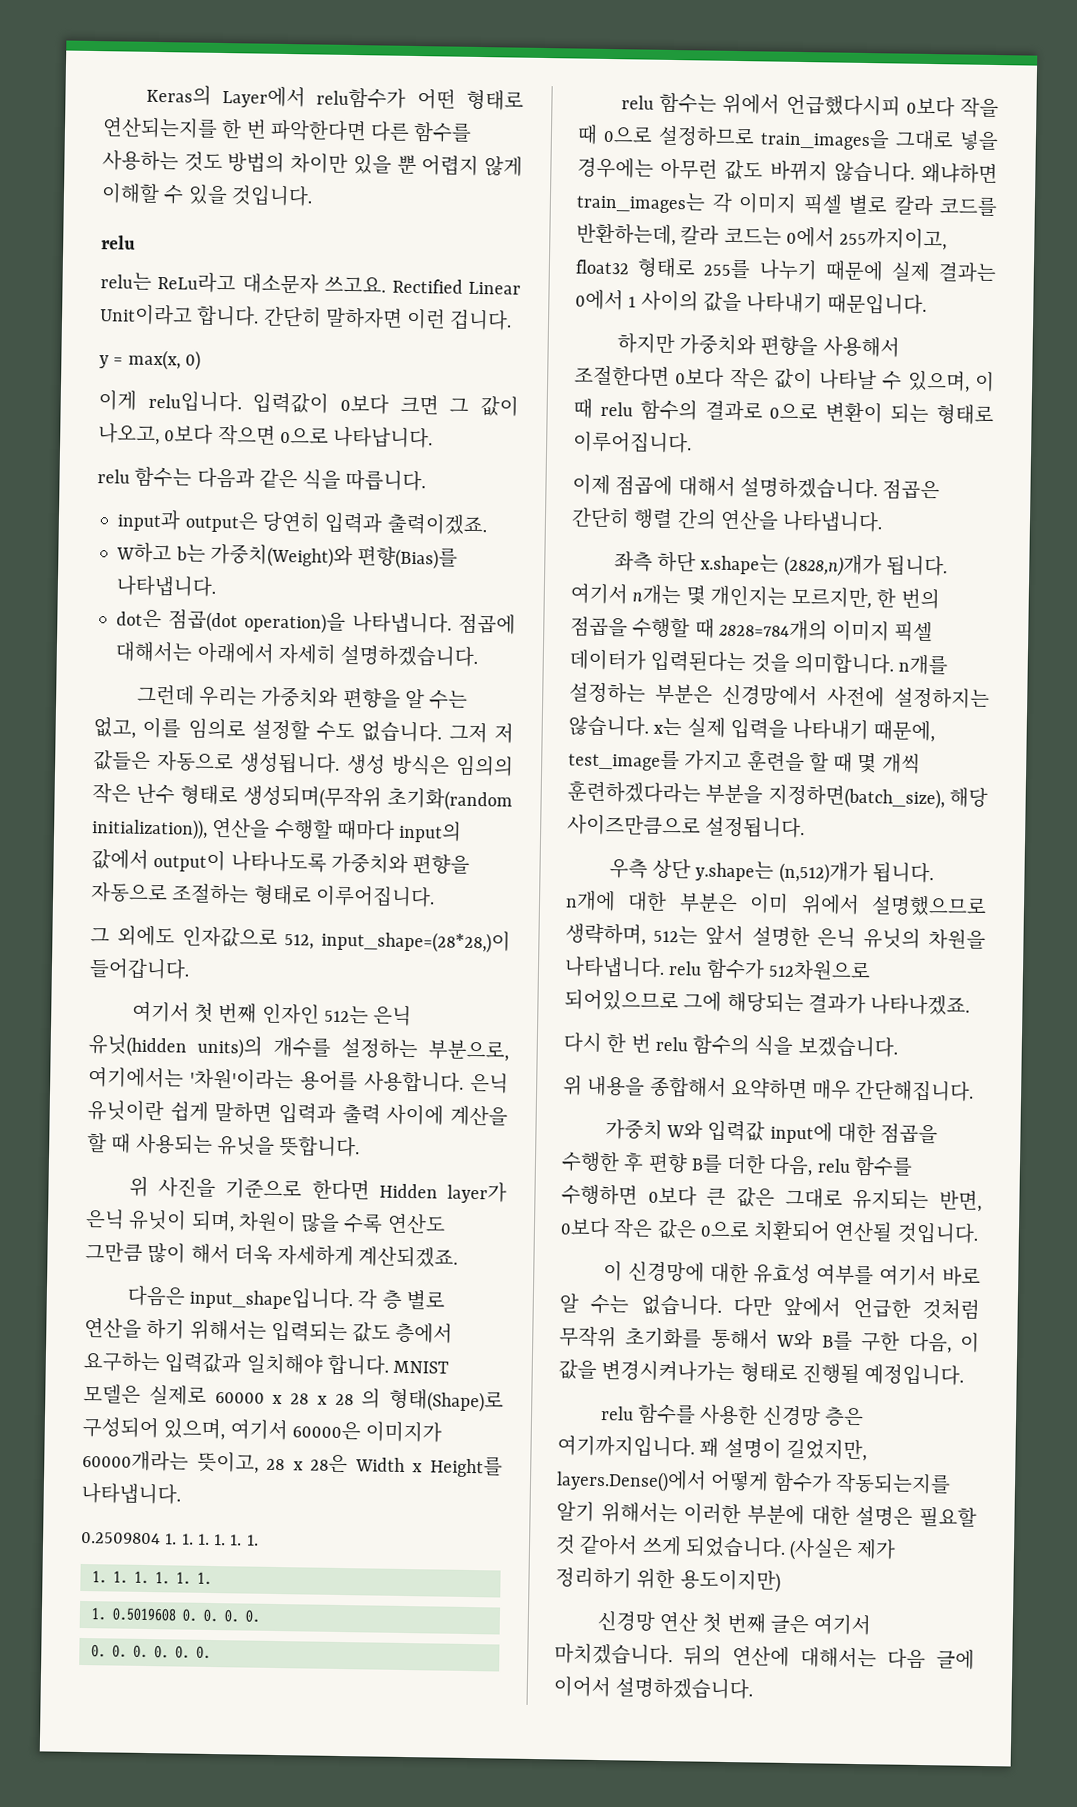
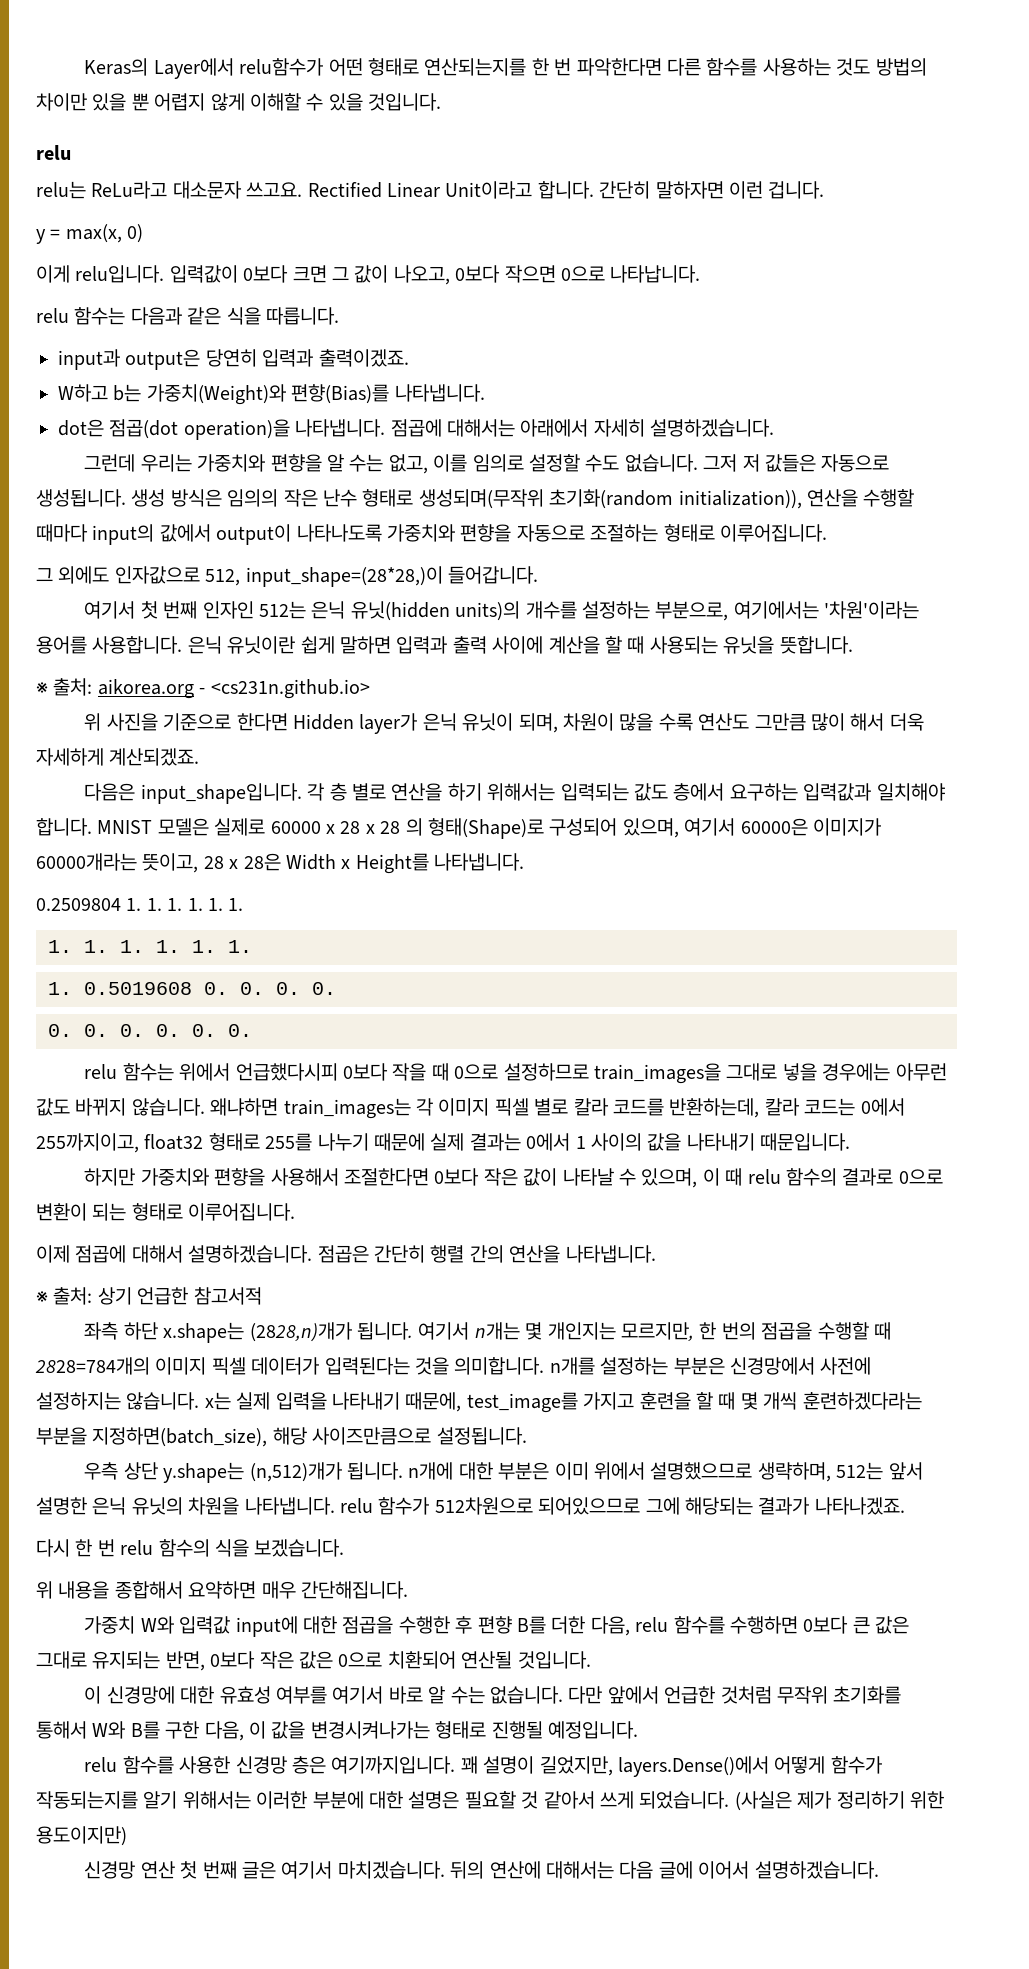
+ ※ 출처: aikorea.org - <cs231n.github.io>
+ ※ 출처: 상기 언급한 참고서적

